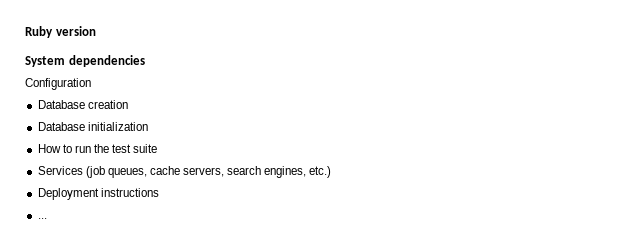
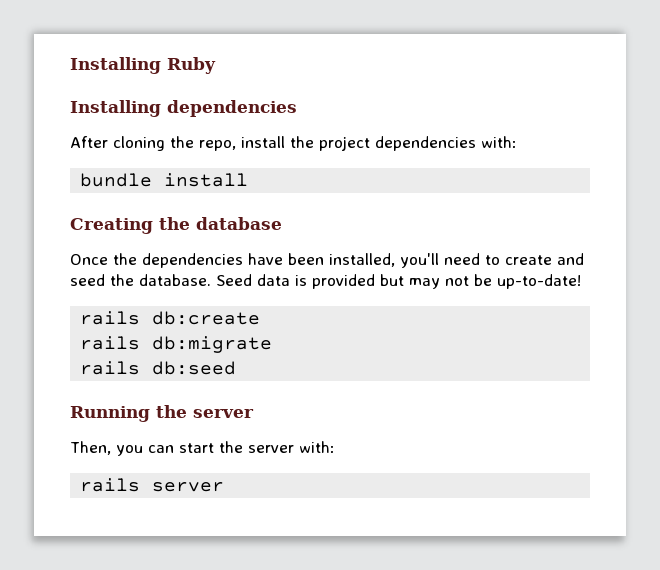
- Ruby version
- System dependencies
+ Installing Ruby
+ Installing dependencies
- Configuration
- Database creation
- Database initialization
- How to run the test suite
- Services (job queues, cache servers, search engines, etc.)
- Deployment instructions
- ...
+ After cloning the repo, install the project dependencies with:
+ bundle install
+ Creating the database
+ Once the dependencies have been installed, you'll need to create and seed the database. Seed data is provided but may not be up-to-date!
+ rails db:create
+ rails db:migrate
+ rails db:seed
+ Running the server
+ Then, you can start the server with:
+ rails server

